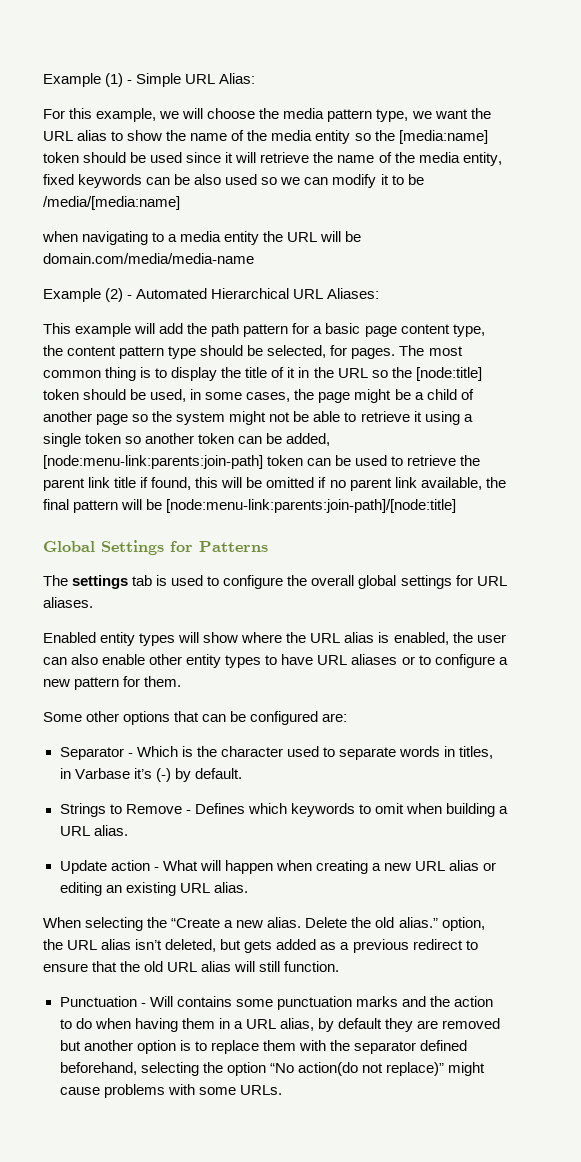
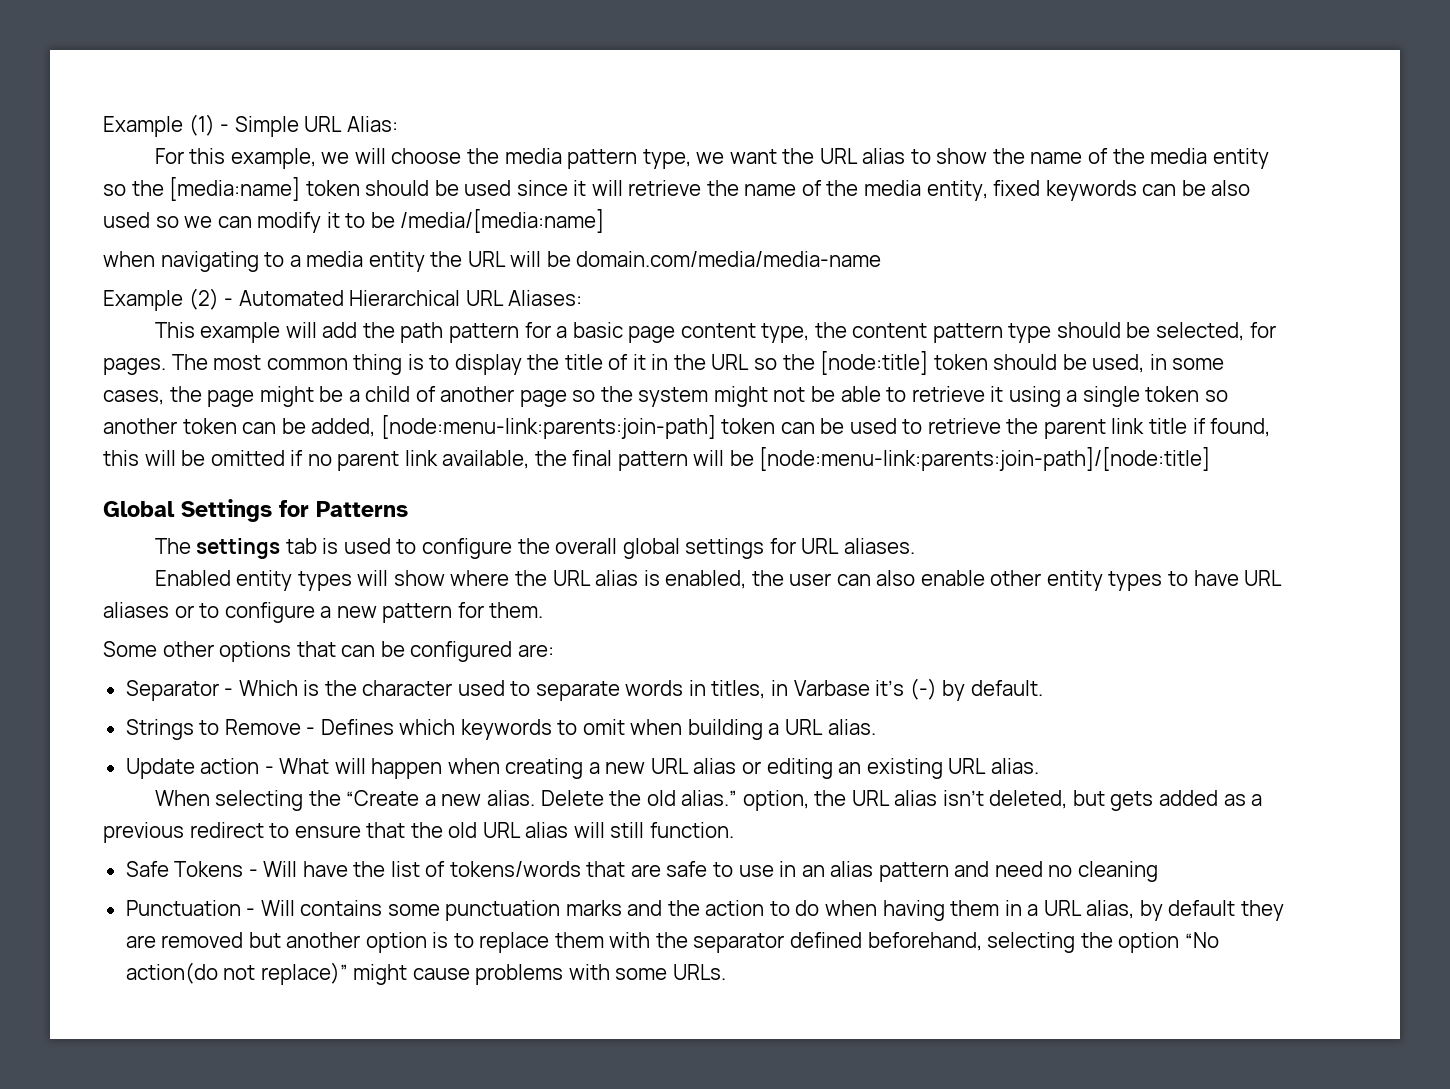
+ Safe Tokens - Will have the list of tokens/words that are safe to use in an alias pattern and need no cleaning

